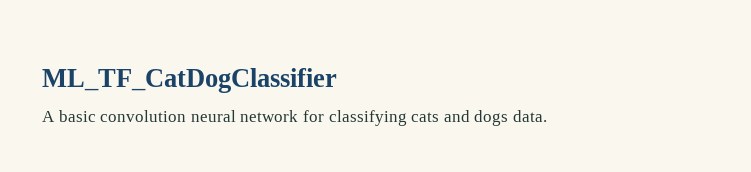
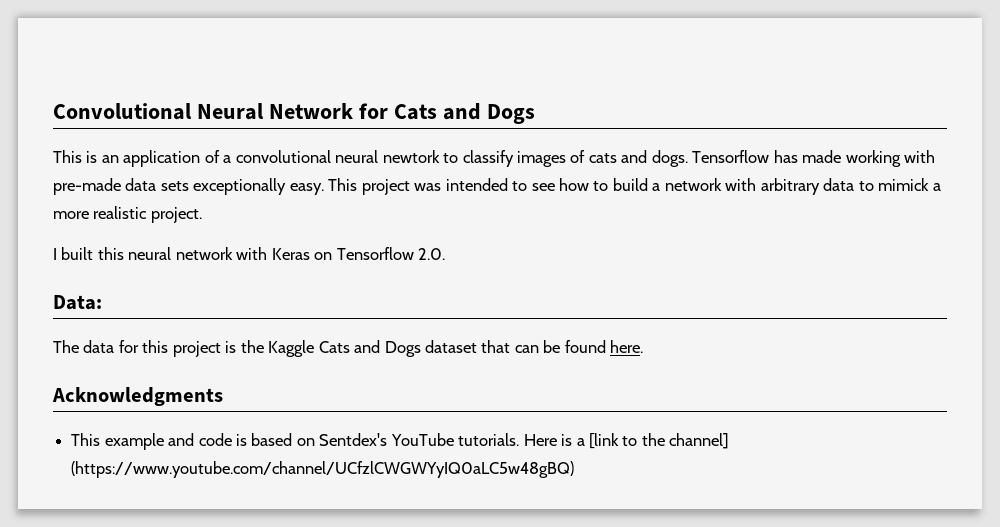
- ML_TF_CatDogClassifier
- A basic convolution neural network for classifying cats and dogs data.
+ Convolutional Neural Network for Cats and Dogs
+ This is an application of a convolutional neural newtork to classify images of cats and dogs. Tensorflow has made working with pre-made data sets exceptionally easy. This project was intended to see how to build a network with arbitrary data to mimick a more realistic project.
+ I built this neural network with Keras on Tensorflow 2.0.
+ Data:
+ The data for this project is the Kaggle Cats and Dogs dataset that can be found here.
+ Acknowledgments
+ This example and code is based on Sentdex's YouTube tutorials. Here is a [link to the channel] (https://www.youtube.com/channel/UCfzlCWGWYyIQ0aLC5w48gBQ)

